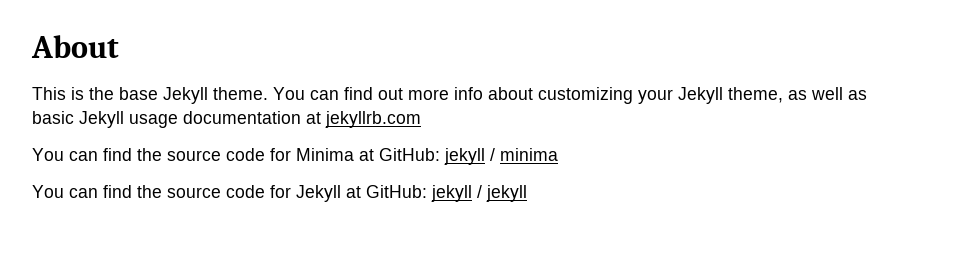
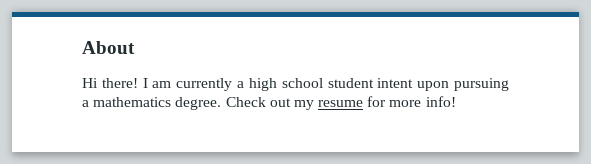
- This is the base Jekyll theme. You can find out more info about customizing your Jekyll theme, as well as basic Jekyll usage documentation at jekyllrb.com
- You can find the source code for Minima at GitHub: jekyll / minima
- You can find the source code for Jekyll at GitHub: jekyll / jekyll
+ Hi there! I am currently a high school student intent upon pursuing a mathematics degree. Check out my resume for more info!

